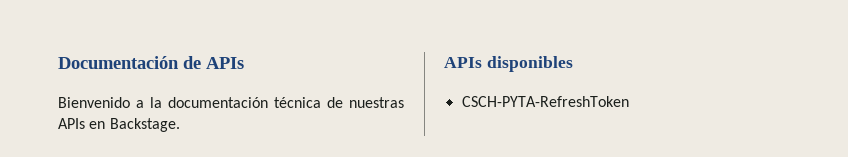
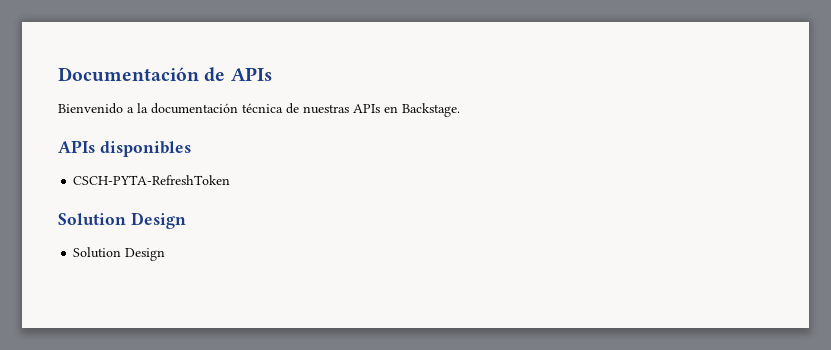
  CSCH-PYTA-RefreshToken
+ Solution Design
+ Solution Design

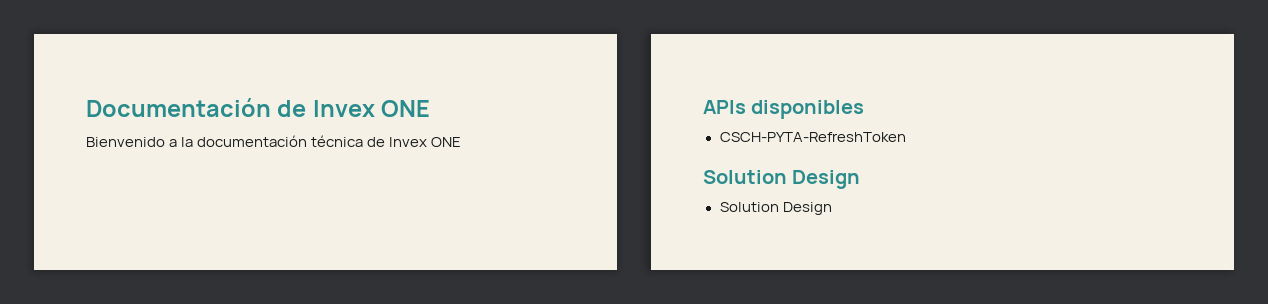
- Documentación de APIs
+ Documentación de Invex ONE
- Bienvenido a la documentación técnica de nuestras APIs en Backstage.
+ Bienvenido a la documentación técnica de Invex ONE

